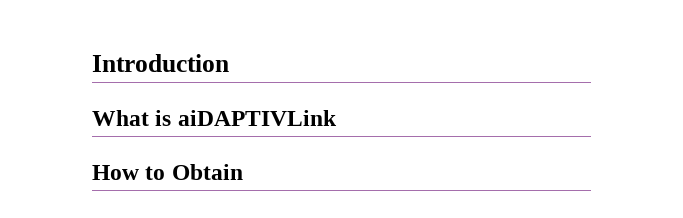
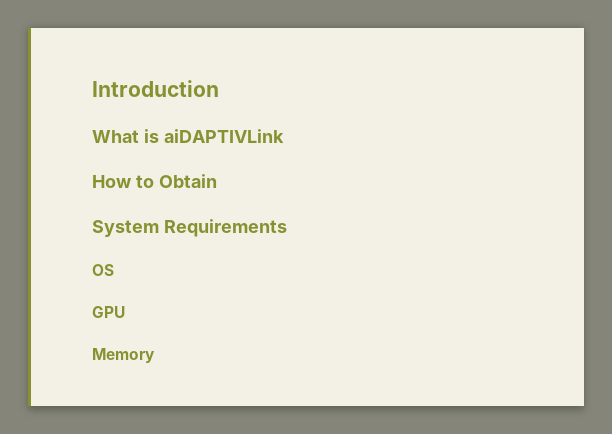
+ System Requirements
+ OS
+ GPU
+ Memory

